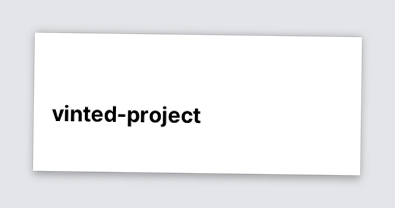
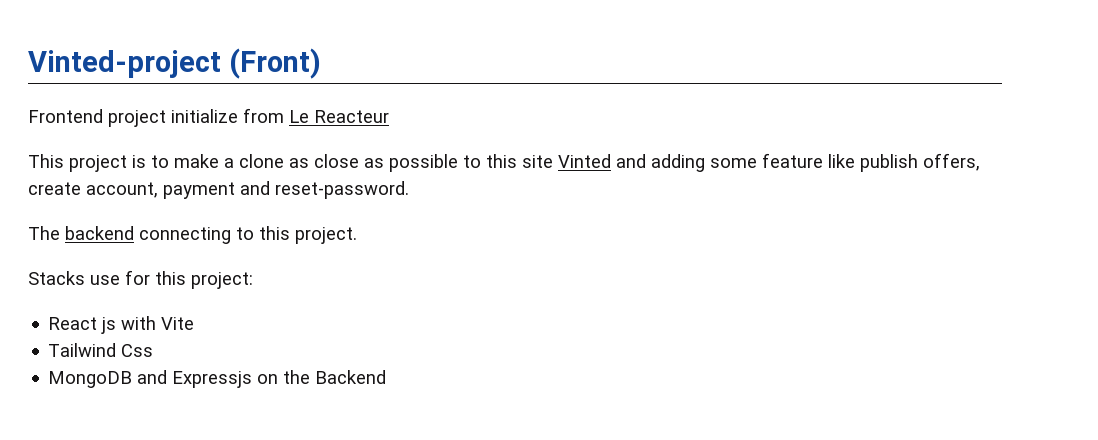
- vinted-project
+ Vinted-project (Front)
+ Frontend project initialize from Le Reacteur
+ This project is to make a clone as close as possible to this site Vinted and adding some feature like publish offers, create account, payment and reset-password.
+ The backend connecting to this project.
+ Stacks use for this project:
+ React js with Vite
+ Tailwind Css
+ MongoDB and Expressjs on the Backend

